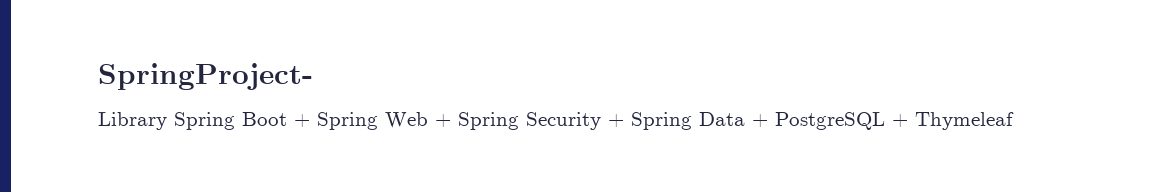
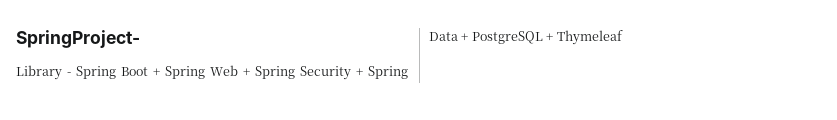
- Library Spring Boot + Spring Web + Spring Security + Spring Data + PostgreSQL + Thymeleaf
+ Library - Spring Boot + Spring Web + Spring Security + Spring Data + PostgreSQL + Thymeleaf

